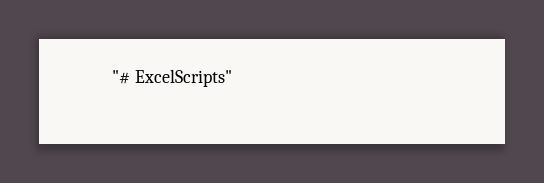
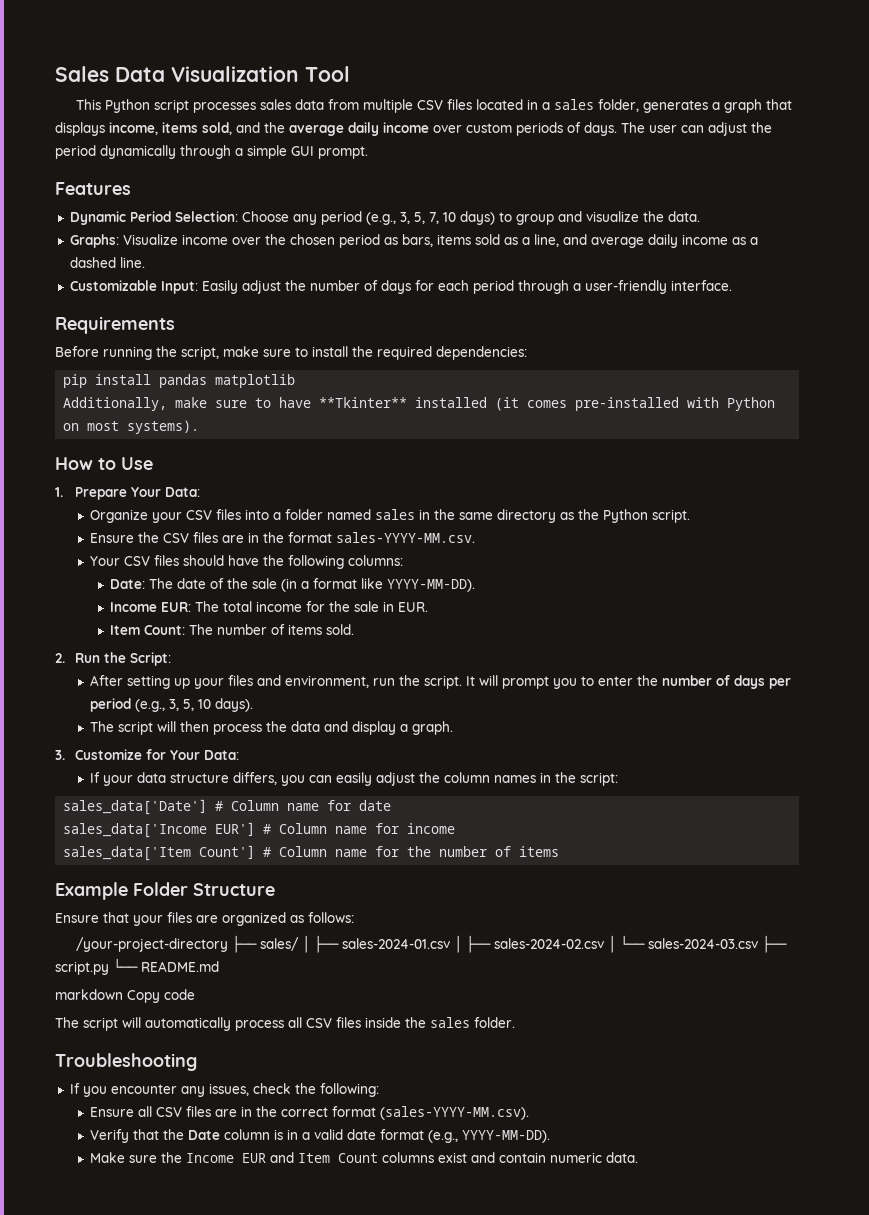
- "# ExcelScripts"
+ Sales Data Visualization Tool
+ This Python script processes sales data from multiple CSV files located in a sales folder, generates a graph that displays income, items sold, and the average daily income over custom periods of days. The user can adjust the period dynamically through a simple GUI prompt.
+ Features
+ Dynamic Period Selection: Choose any period (e.g., 3, 5, 7, 10 days) to group and visualize the data.
+ Graphs: Visualize income over the chosen period as bars, items sold as a line, and average daily income as a dashed line.
+ Customizable Input: Easily adjust the number of days for each period through a user-friendly interface.
+ Requirements
+ Before running the script, make sure to install the required dependencies:
+ pip install pandas matplotlib
+ Additionally, make sure to have **Tkinter** installed (it comes pre-installed with Python on most systems).
+ How to Use
+ 1. Prepare Your Data:
+ Organize your CSV files into a folder named sales in the same directory as the Python script.
+ Ensure the CSV files are in the format sales-YYYY-MM.csv.
+ Your CSV files should have the following columns:
+ Date: The date of the sale (in a format like YYYY-MM-DD).
+ Income EUR: The total income for the sale in EUR.
+ Item Count: The number of items sold.
+ 2. Run the Script:
+ After setting up your files and environment, run the script. It will prompt you to enter the number of days per period (e.g., 3, 5, 10 days).
+ The script will then process the data and display a graph.
+ 3. Customize for Your Data:
+ If your data structure differs, you can easily adjust the column names in the script:
+ sales_data['Date'] # Column name for date
+ sales_data['Income EUR'] # Column name for income
+ sales_data['Item Count'] # Column name for the number of items
+ Example Folder Structure
+ Ensure that your files are organized as follows:
+ /your-project-directory ├── sales/ │ ├── sales-2024-01.csv │ ├── sales-2024-02.csv │ └── sales-2024-03.csv ├── script.py └── README.md
+ markdown Copy code
+ The script will automatically process all CSV files inside the sales folder.
+ Troubleshooting
+ If you encounter any issues, check the following:
+ Ensure all CSV files are in the correct format (sales-YYYY-MM.csv).
+ Verify that the Date column is in a valid date format (e.g., YYYY-MM-DD).
+ Make sure the Income EUR and Item Count columns exist and contain numeric data.

